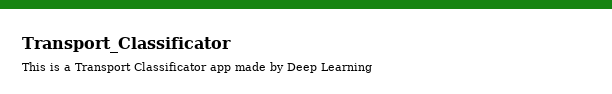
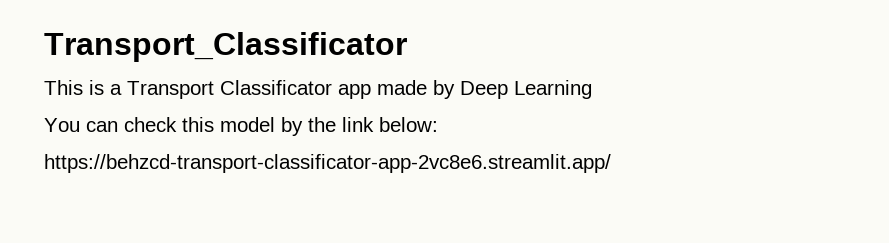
+ You can check this model by the link below:
+ https://behzcd-transport-classificator-app-2vc8e6.streamlit.app/

